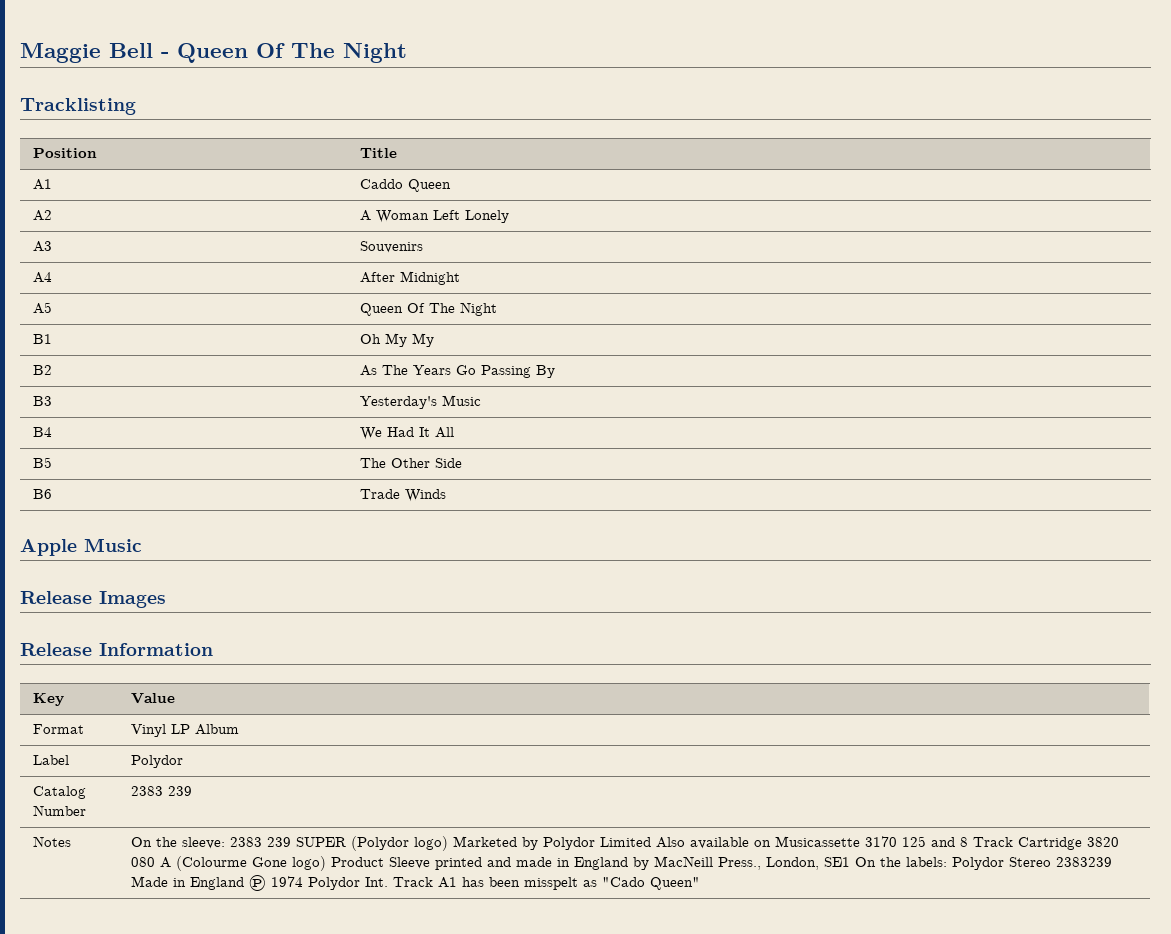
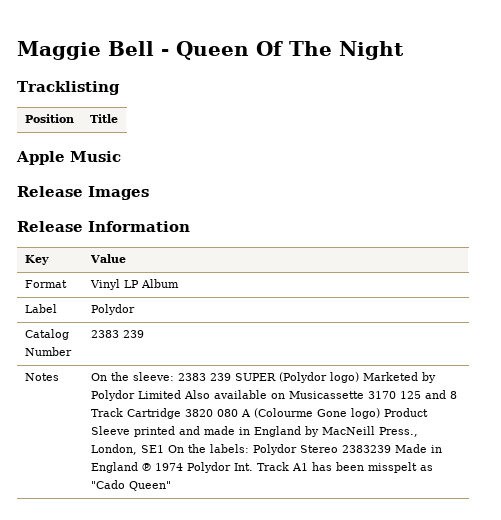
- A1 | Caddo Queen
- A2 | A Woman Left Lonely
- A3 | Souvenirs
- A4 | After Midnight
- A5 | Queen Of The Night
- B1 | Oh My My
- B2 | As The Years Go Passing By
- B3 | Yesterday's Music
- B4 | We Had It All
- B5 | The Other Side
- B6 | Trade Winds

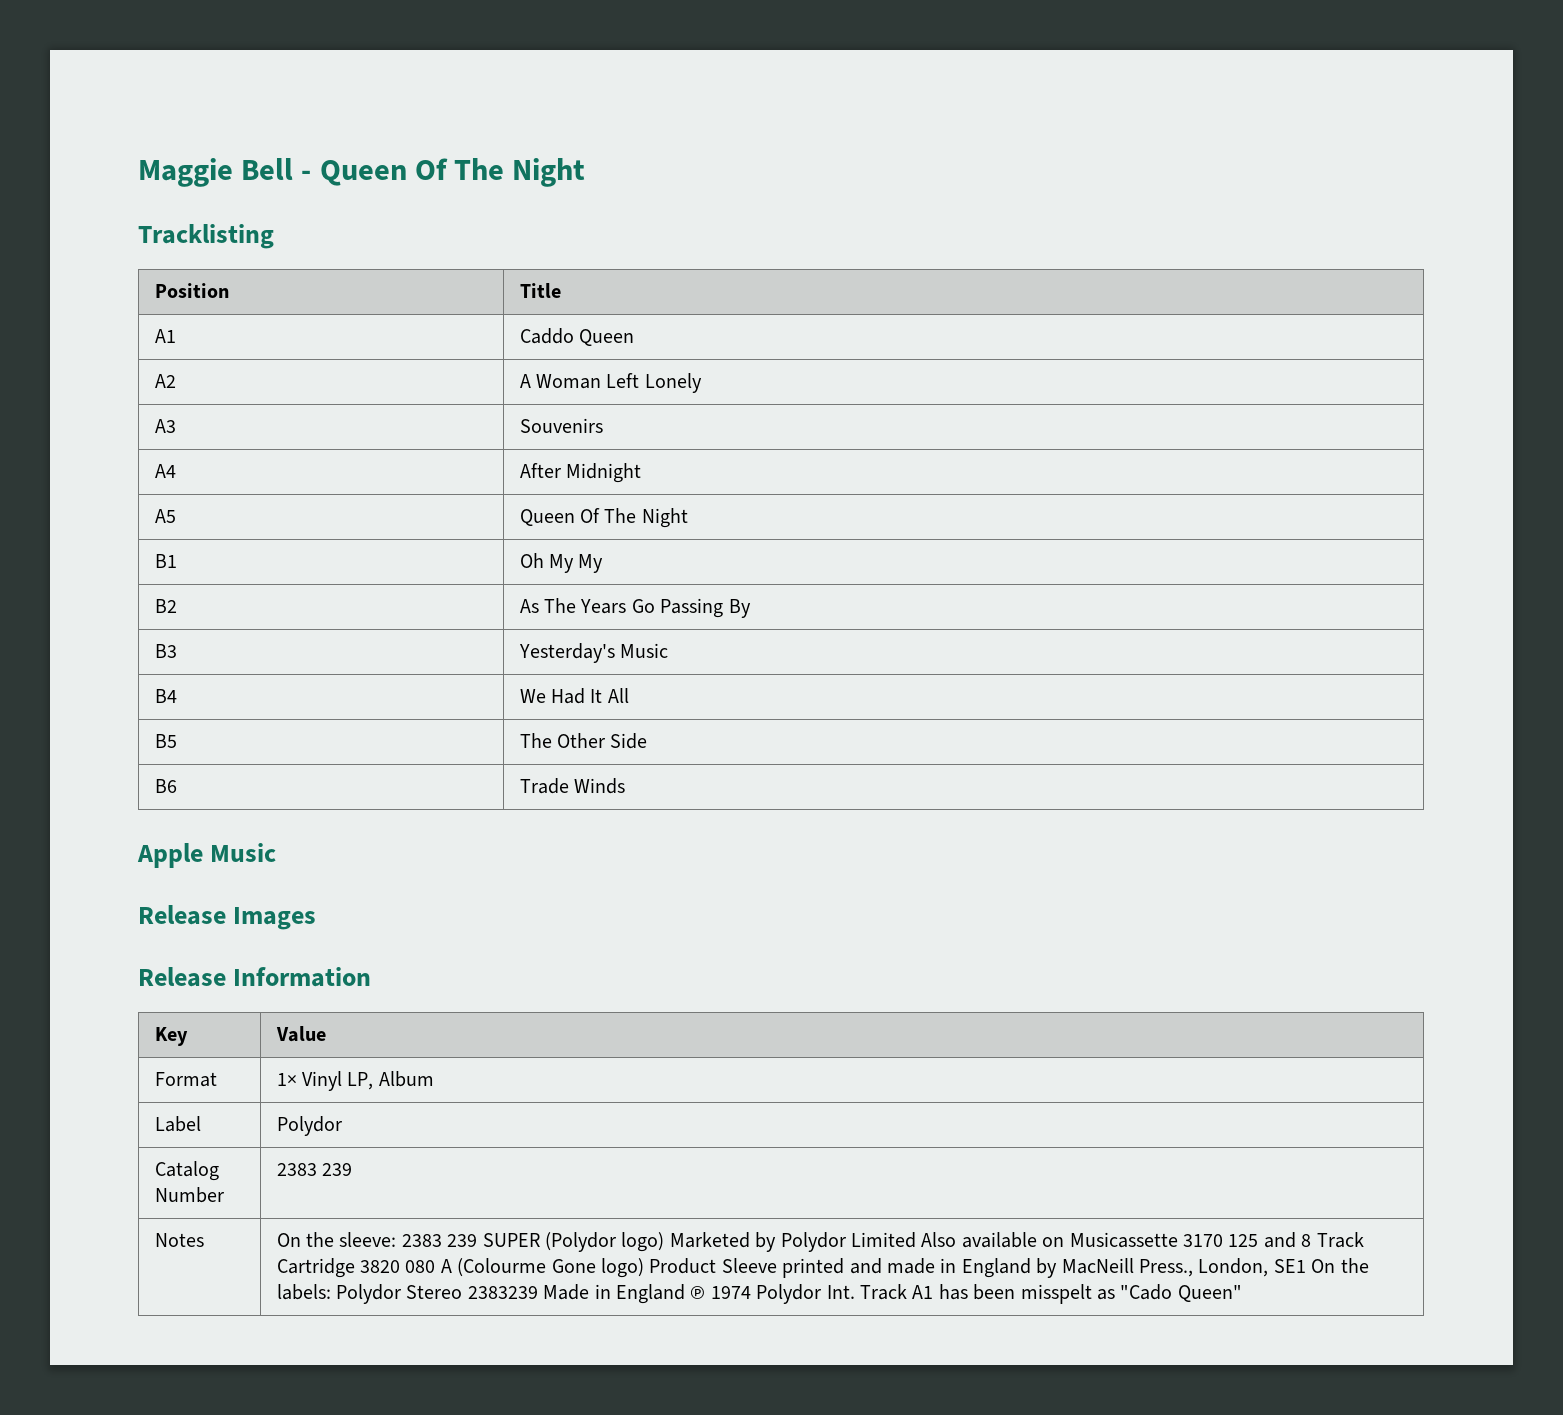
+ A1 | Caddo Queen
+ A2 | A Woman Left Lonely
+ A3 | Souvenirs
+ A4 | After Midnight
+ A5 | Queen Of The Night
+ B1 | Oh My My
+ B2 | As The Years Go Passing By
+ B3 | Yesterday's Music
+ B4 | We Had It All
+ B5 | The Other Side
+ B6 | Trade Winds
- Format | Vinyl LP Album
+ Format | 1× Vinyl LP, Album

